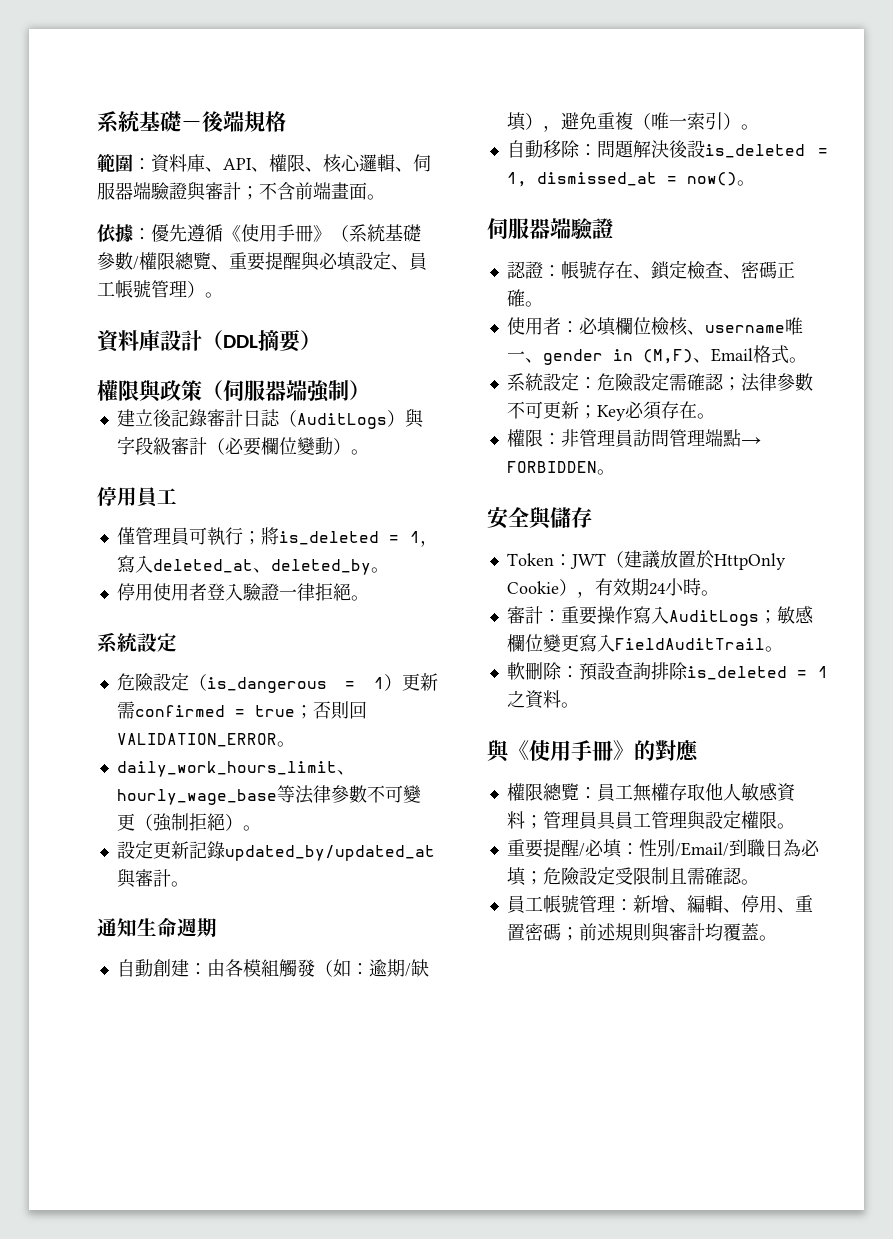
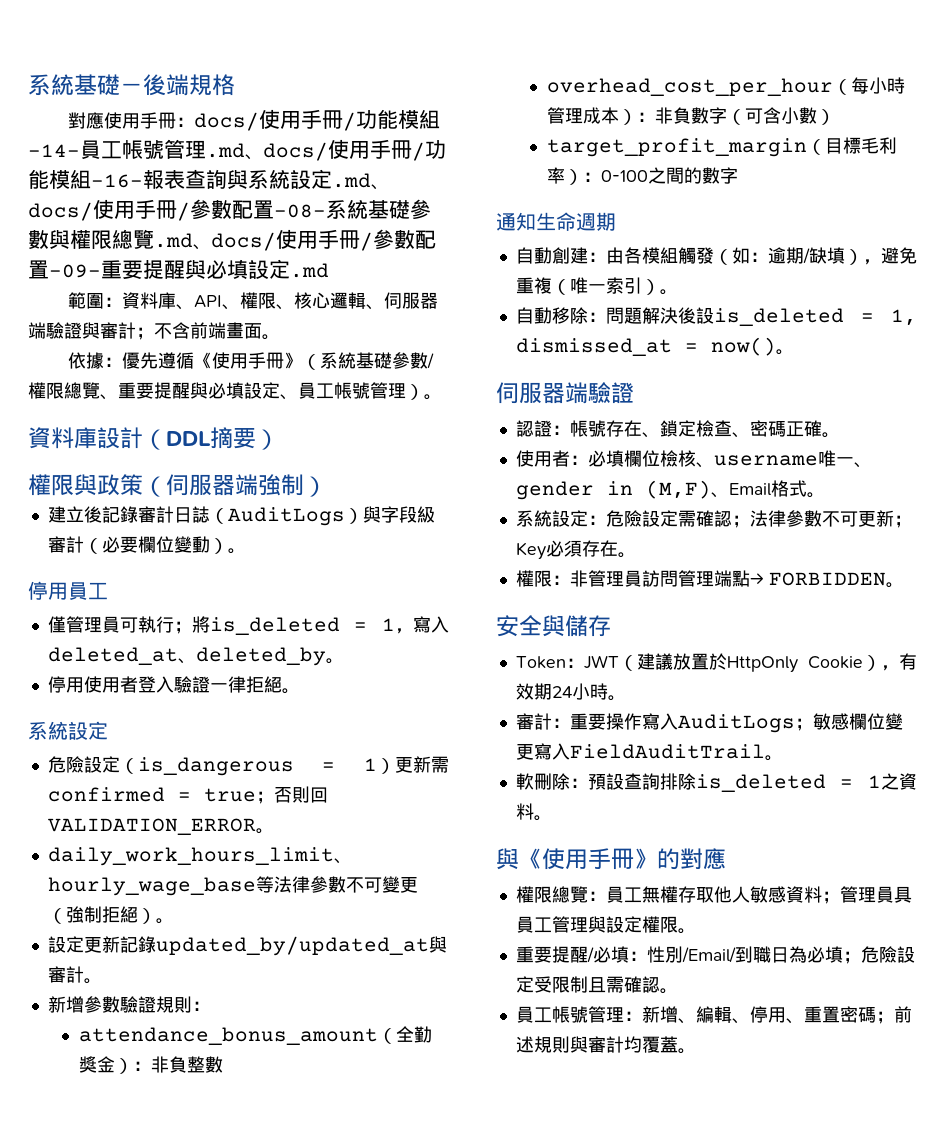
+ 對應使用手冊：docs/使用手冊/功能模組-14-員工帳號管理.md、docs/使用手冊/功能模組-16-報表查詢與系統設定.md、docs/使用手冊/參數配置-08-系統基礎參數與權限總覽.md、docs/使用手冊/參數配置-09-重要提醒與必填設定.md
+ 新增參數驗證規則：
+ attendance_bonus_amount（全勤獎金）：非負整數
+ overhead_cost_per_hour（每小時管理成本）：非負數字（可含小數）
+ target_profit_margin（目標毛利率）：0-100之間的數字

